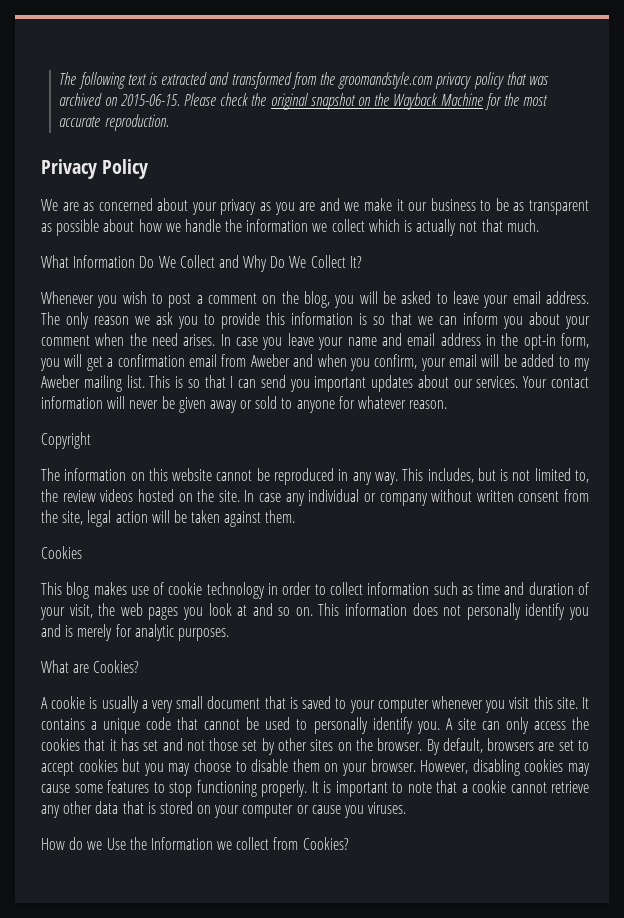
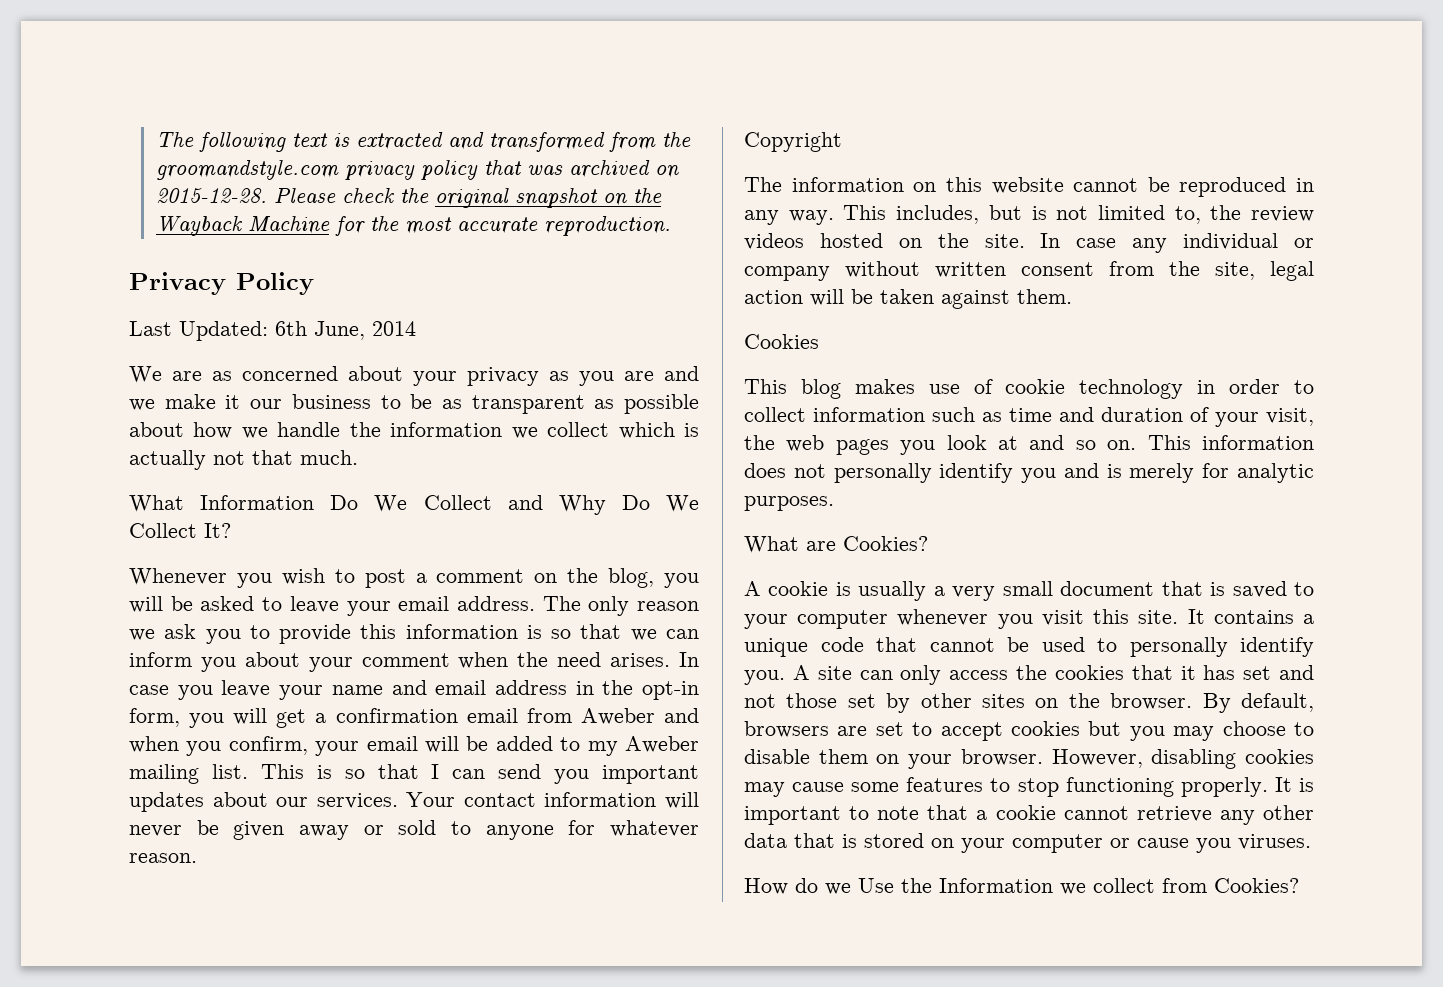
- The following text is extracted and transformed from the groomandstyle.com privacy policy that was archived on 2015-06-15.
+ The following text is extracted and transformed from the groomandstyle.com privacy policy that was archived on 2015-12-28.
+ Last Updated: 6th June, 2014

